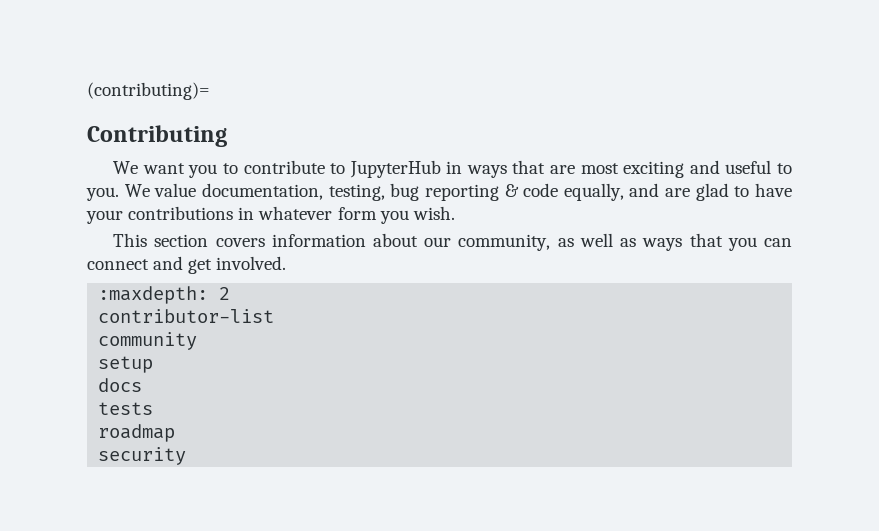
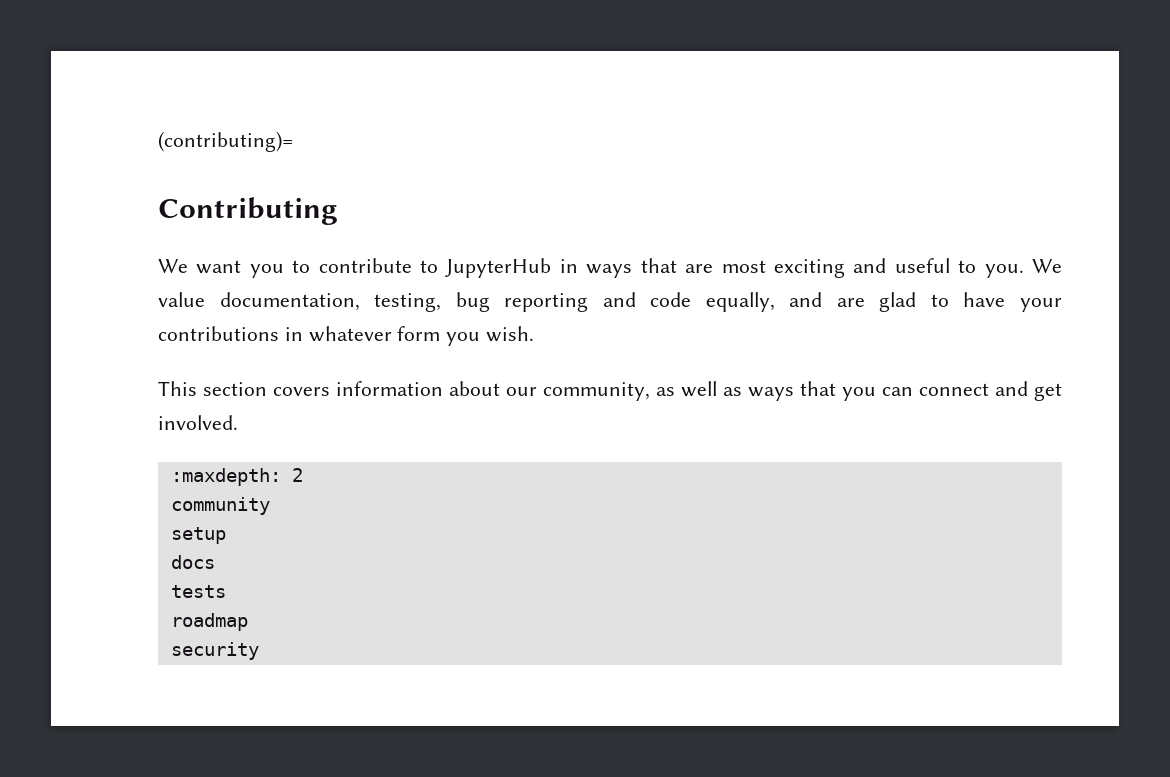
- We value documentation, testing, bug reporting & code equally, and are glad to have your contributions in whatever form you wish.
+ We value documentation, testing, bug reporting and code equally, and are glad to have your contributions in whatever form you wish.
- contributor-list

